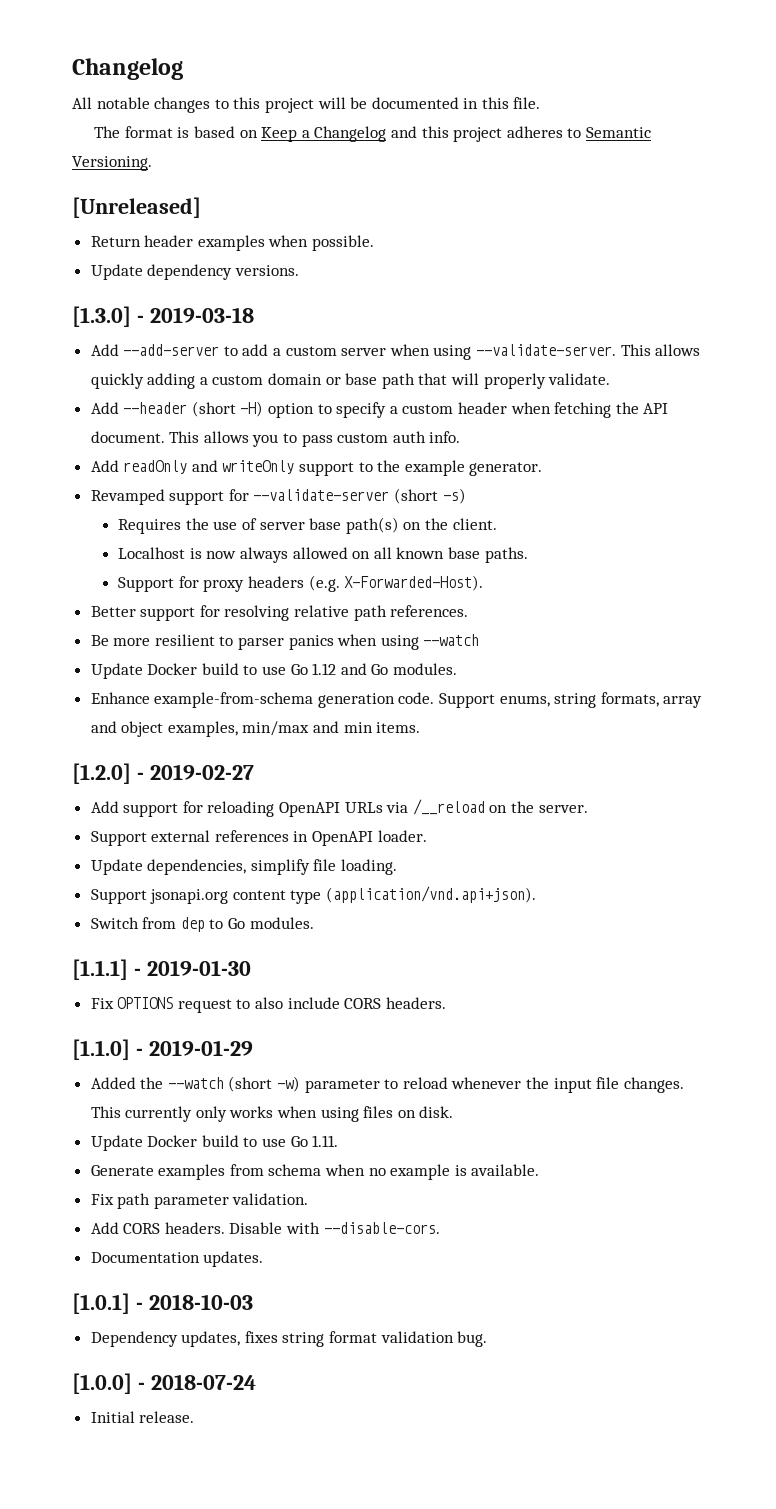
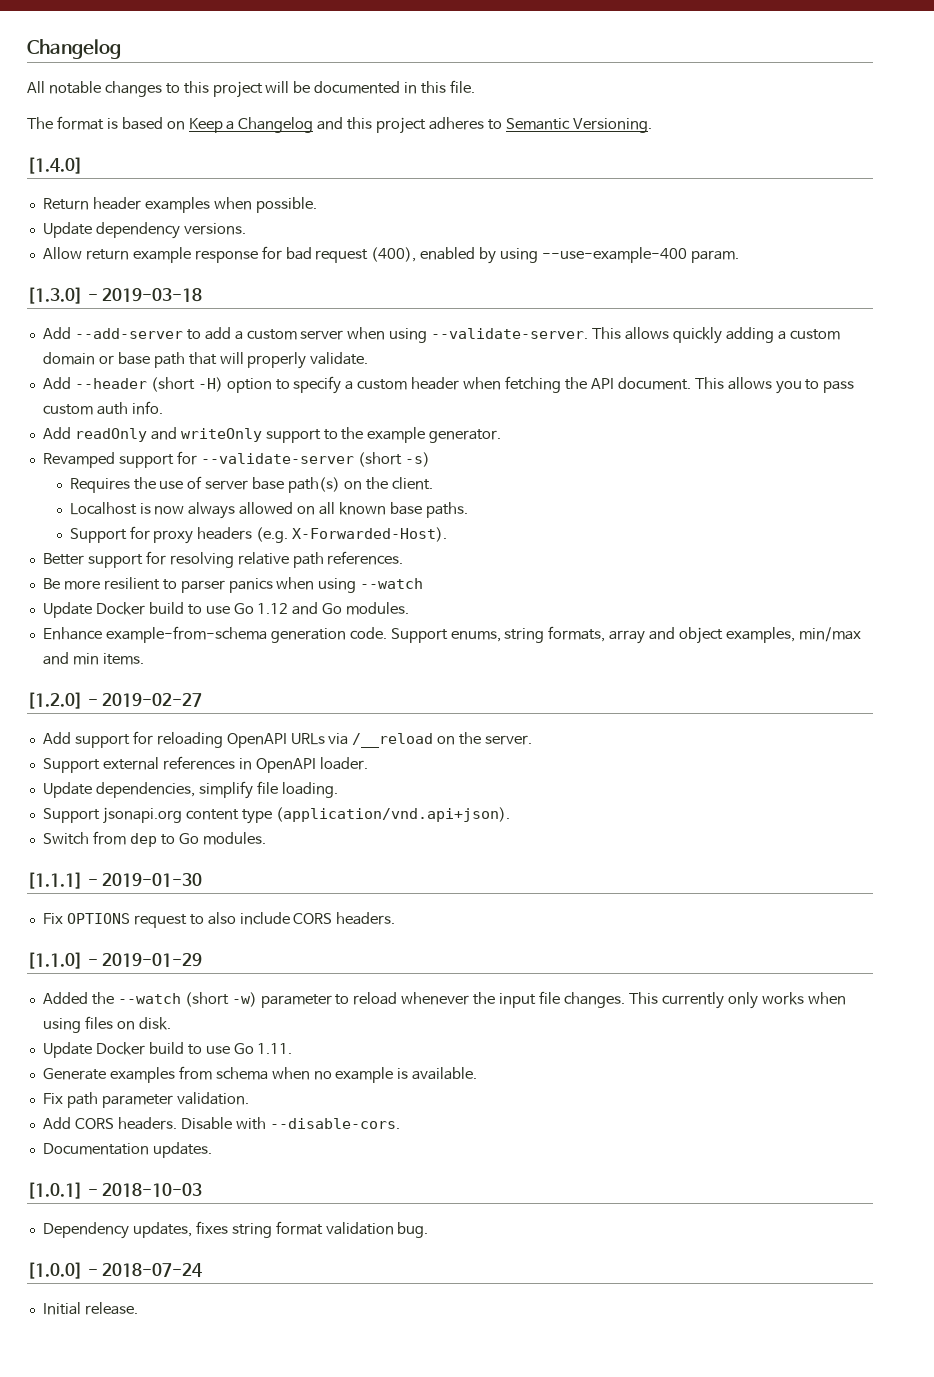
- [Unreleased]
+ [1.4.0]
+ Allow return example response for bad request (400), enabled by using --use-example-400 param.

